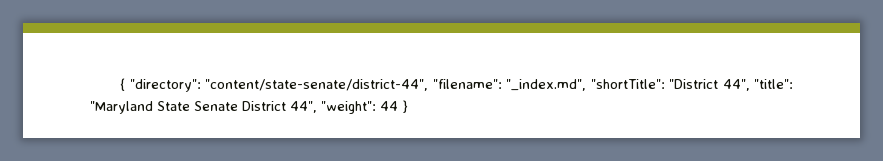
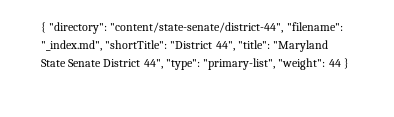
- { "directory": "content/state-senate/district-44", "filename": "_index.md", "shortTitle": "District 44", "title": "Maryland State Senate District 44", "weight": 44 }
+ { "directory": "content/state-senate/district-44", "filename": "_index.md", "shortTitle": "District 44", "title": "Maryland State Senate District 44", "type": "primary-list", "weight": 44 }

